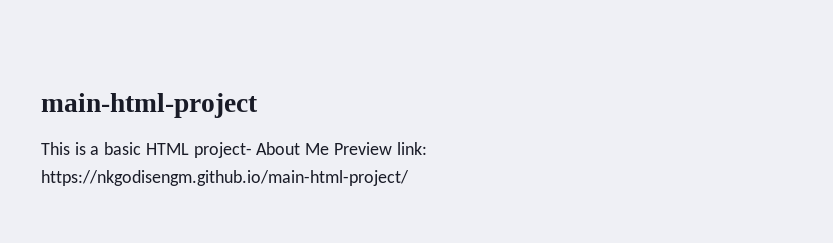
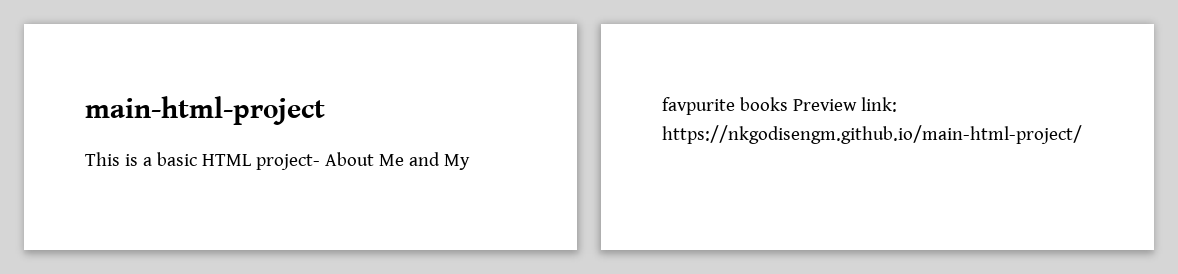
- This is a basic HTML project- About Me Preview link: https://nkgodisengm.github.io/main-html-project/
+ This is a basic HTML project- About Me and My favpurite books Preview link: https://nkgodisengm.github.io/main-html-project/

